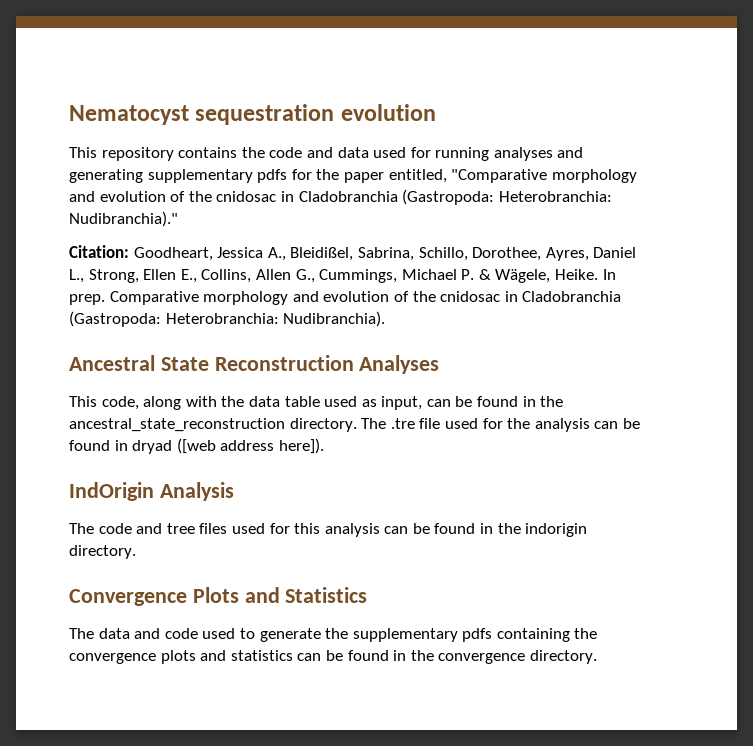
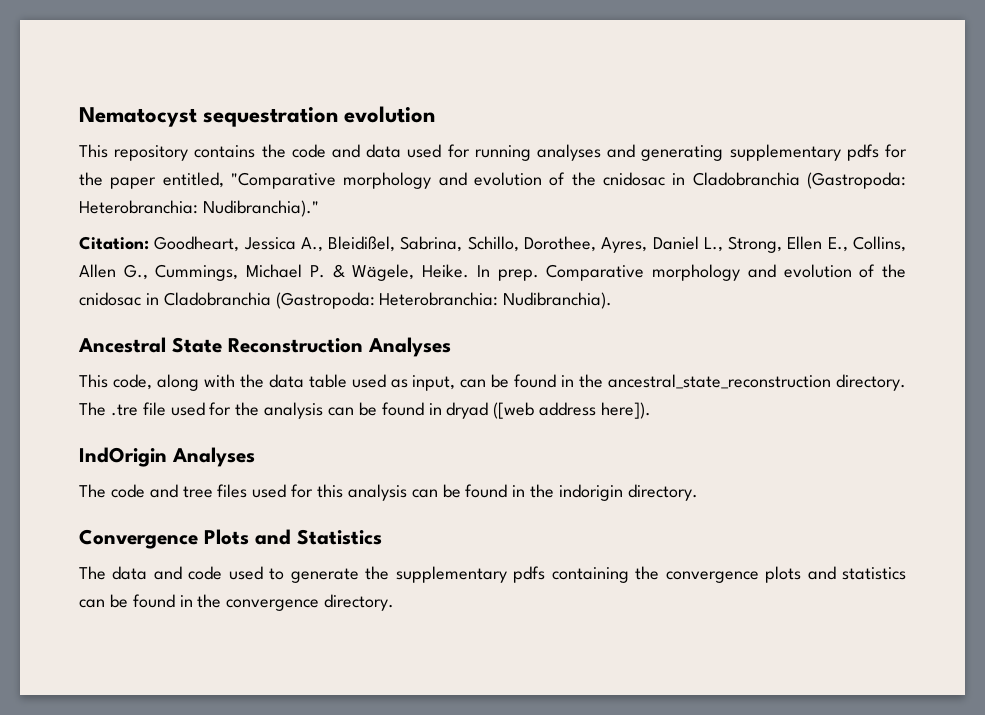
- IndOrigin Analysis
+ IndOrigin Analyses

